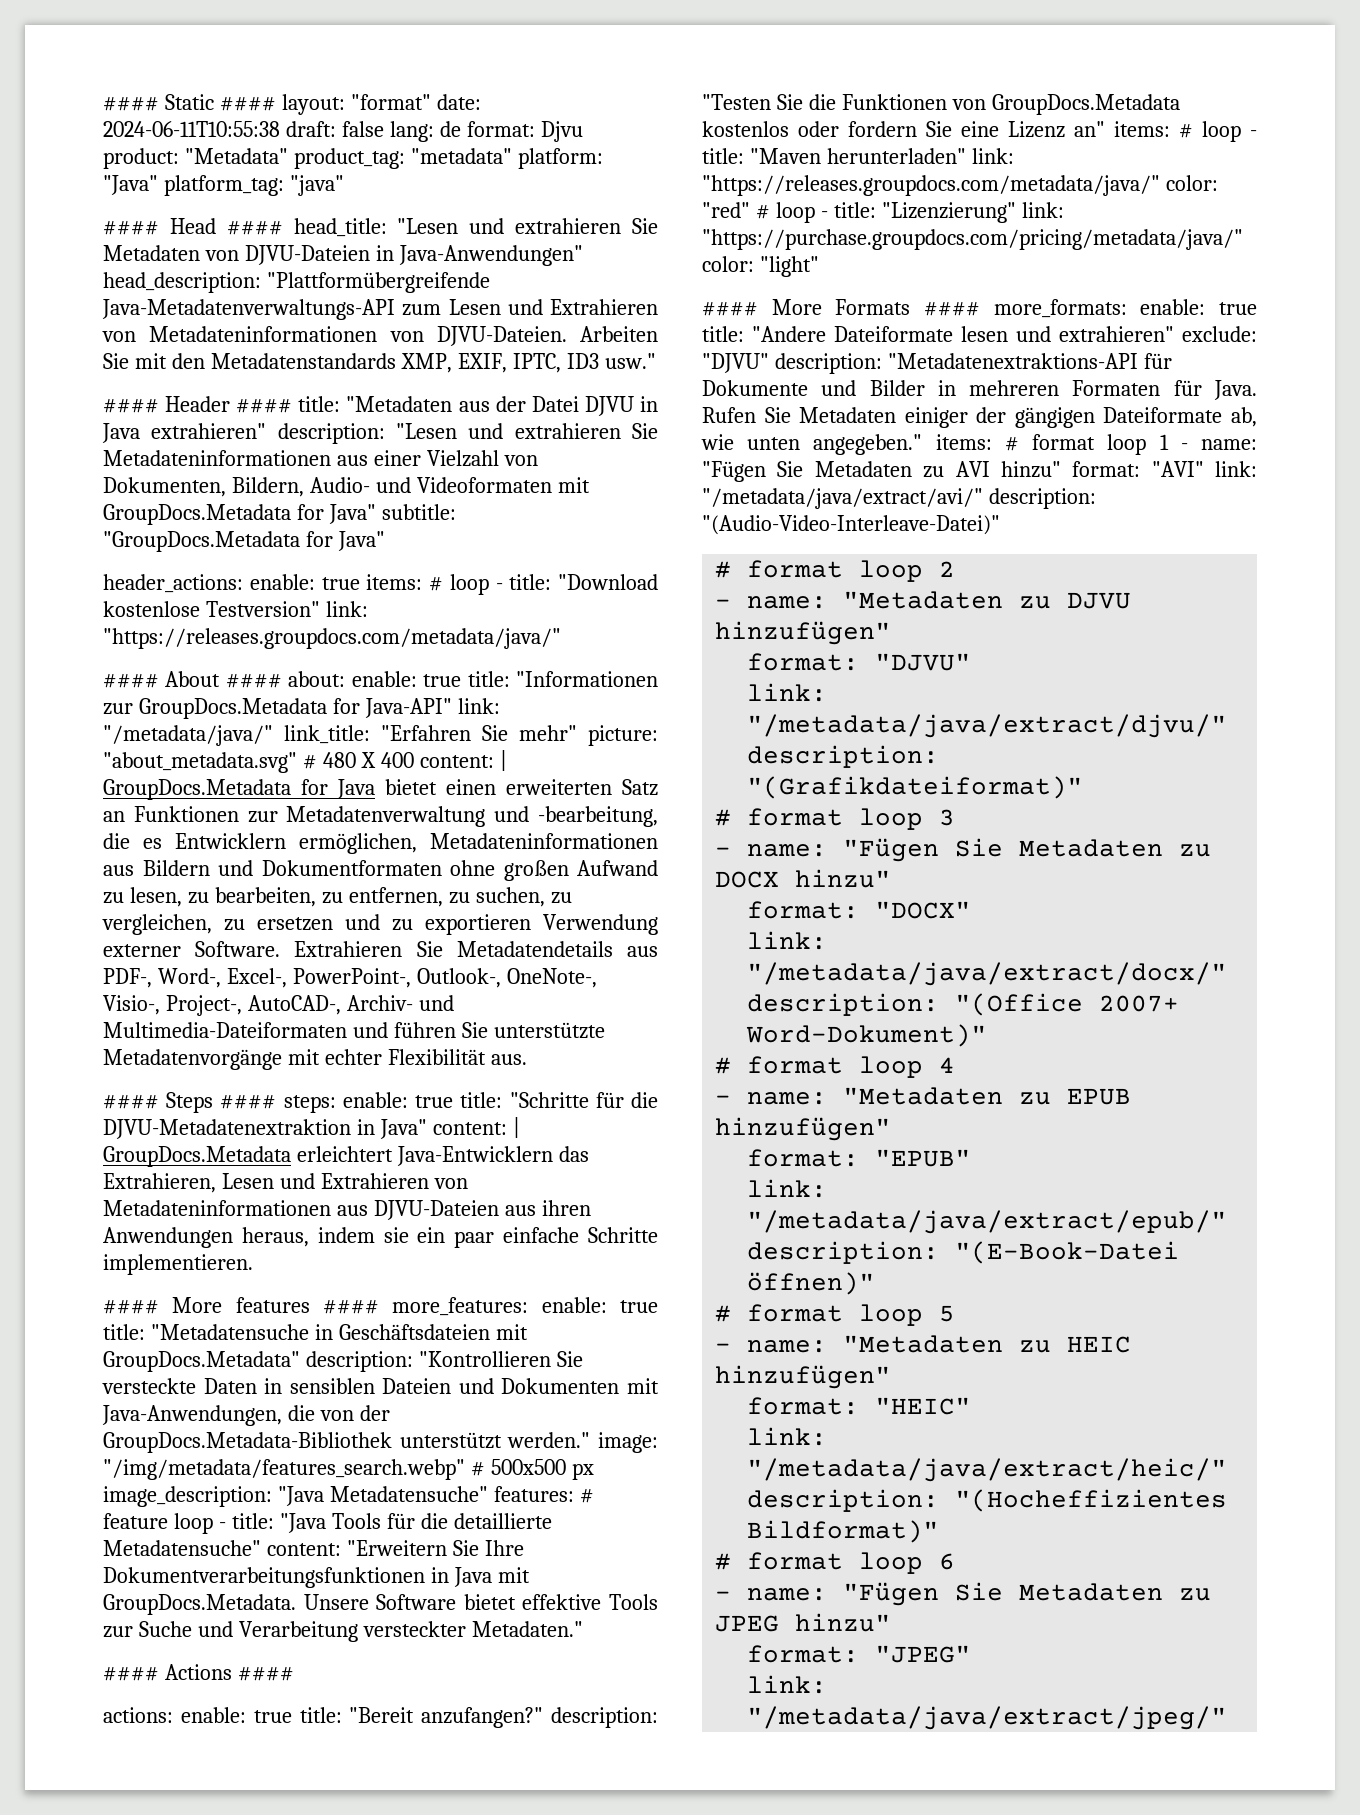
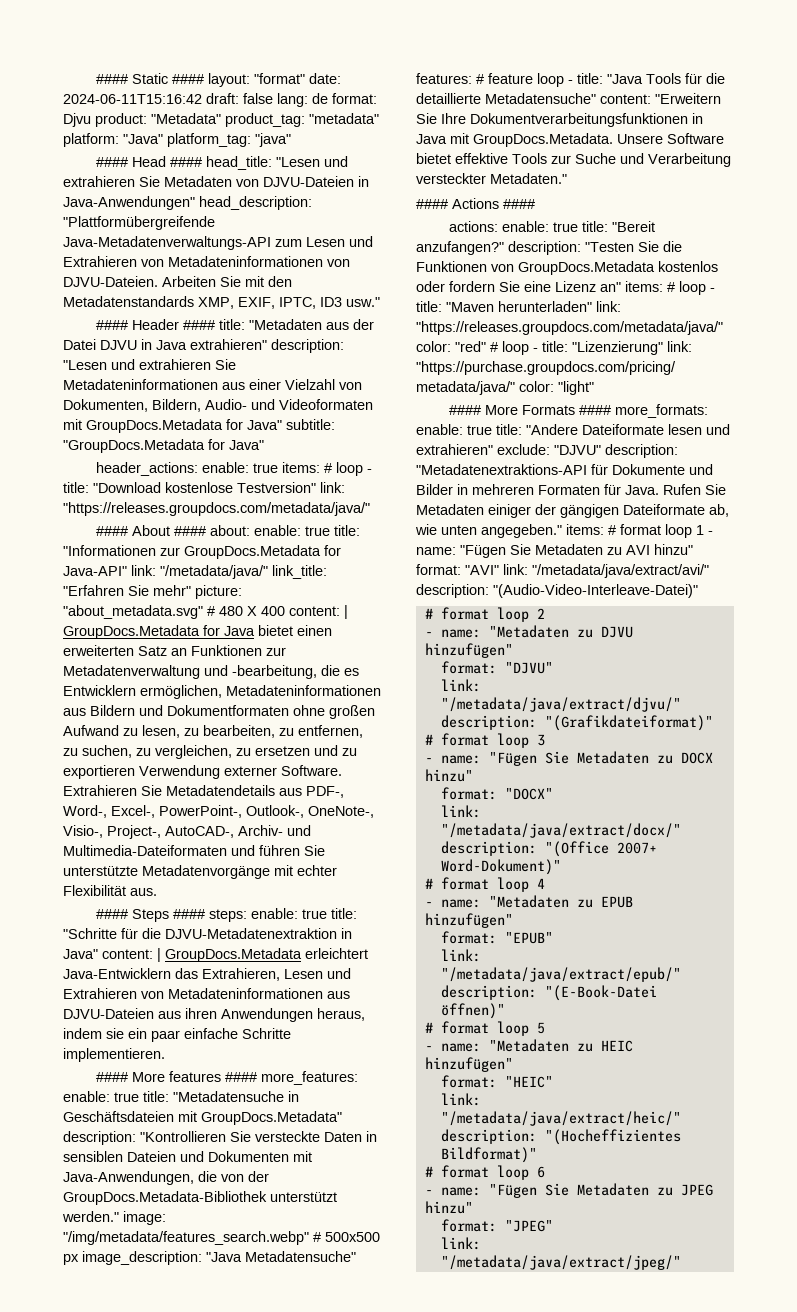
- #### Static #### layout: "format" date: 2024-06-11T10:55:38 draft: false lang: de format: Djvu product: "Metadata" product_tag: "metadata" platform: "Java" platform_tag: "java"
+ #### Static #### layout: "format" date: 2024-06-11T15:16:42 draft: false lang: de format: Djvu product: "Metadata" product_tag: "metadata" platform: "Java" platform_tag: "java"

